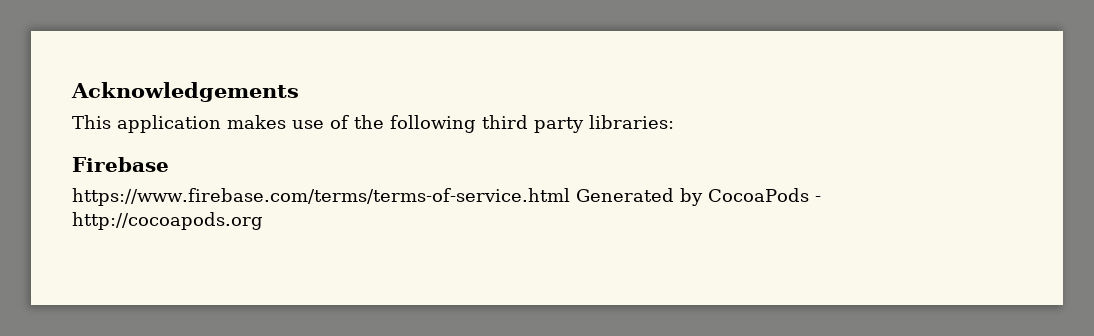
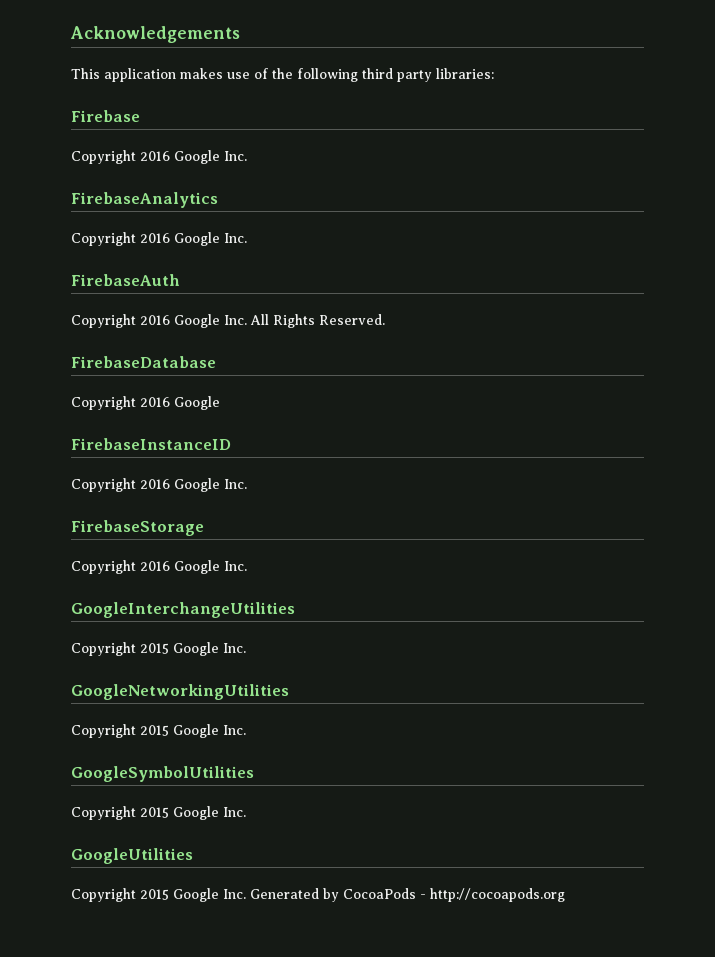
  Firebase
- https://www.firebase.com/terms/terms-of-service.html Generated by CocoaPods - http://cocoapods.org
+ Copyright 2016 Google Inc.
+ FirebaseAnalytics
+ Copyright 2016 Google Inc.
+ FirebaseAuth
+ Copyright 2016 Google Inc. All Rights Reserved.
+ FirebaseDatabase
+ Copyright 2016 Google
+ FirebaseInstanceID
+ Copyright 2016 Google Inc.
+ FirebaseStorage
+ Copyright 2016 Google Inc.
+ GoogleInterchangeUtilities
+ Copyright 2015 Google Inc.
+ GoogleNetworkingUtilities
+ Copyright 2015 Google Inc.
+ GoogleSymbolUtilities
+ Copyright 2015 Google Inc.
+ GoogleUtilities
+ Copyright 2015 Google Inc. Generated by CocoaPods - http://cocoapods.org

